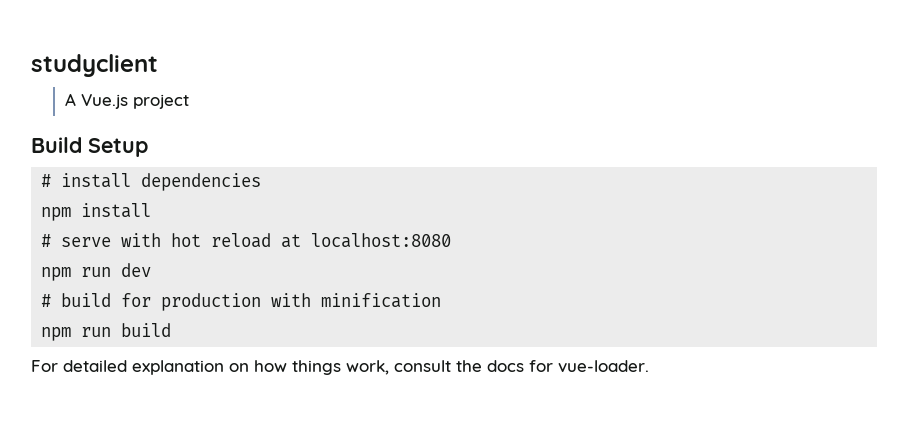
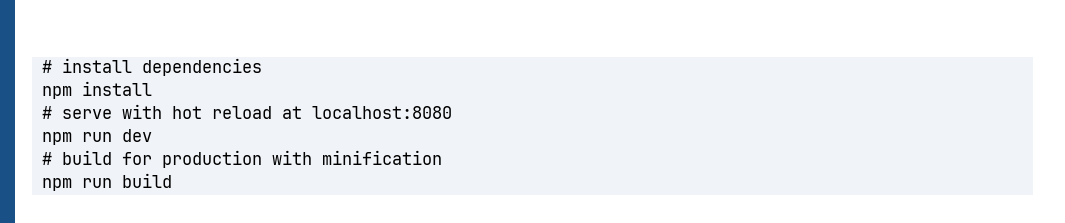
- studyclient
- A Vue.js project
- Build Setup
- For detailed explanation on how things work, consult the docs for vue-loader.

